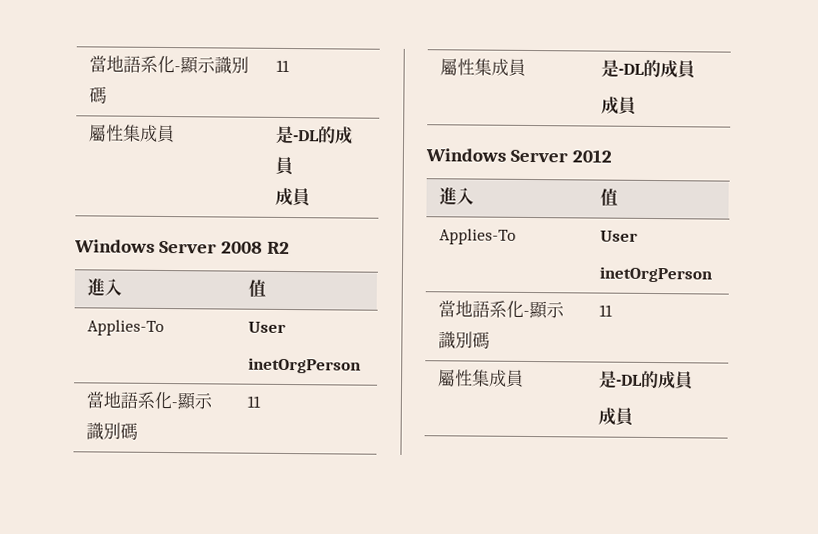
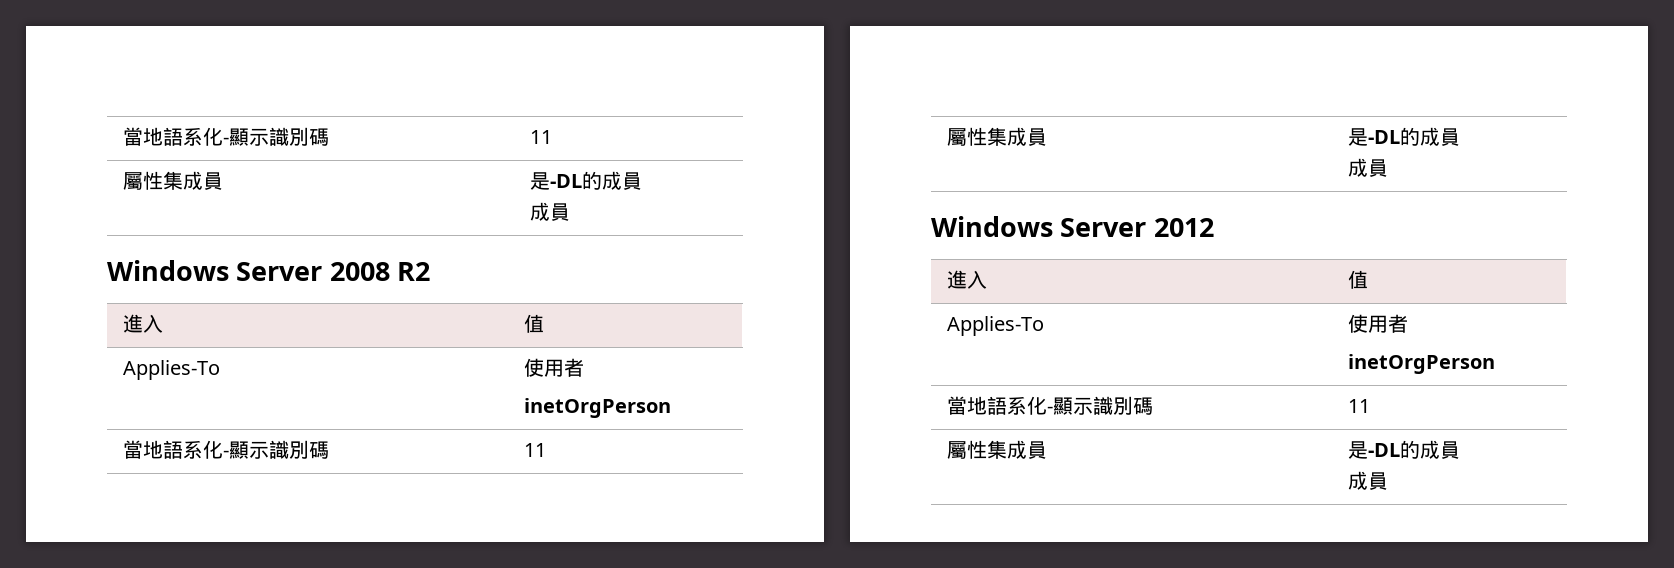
  Windows Server 2008 R2
  進入 | 值
- Applies-To | User
+ Applies-To | 使用者
  Windows Server 2012
  進入 | 值
- Applies-To | User
+ Applies-To | 使用者

